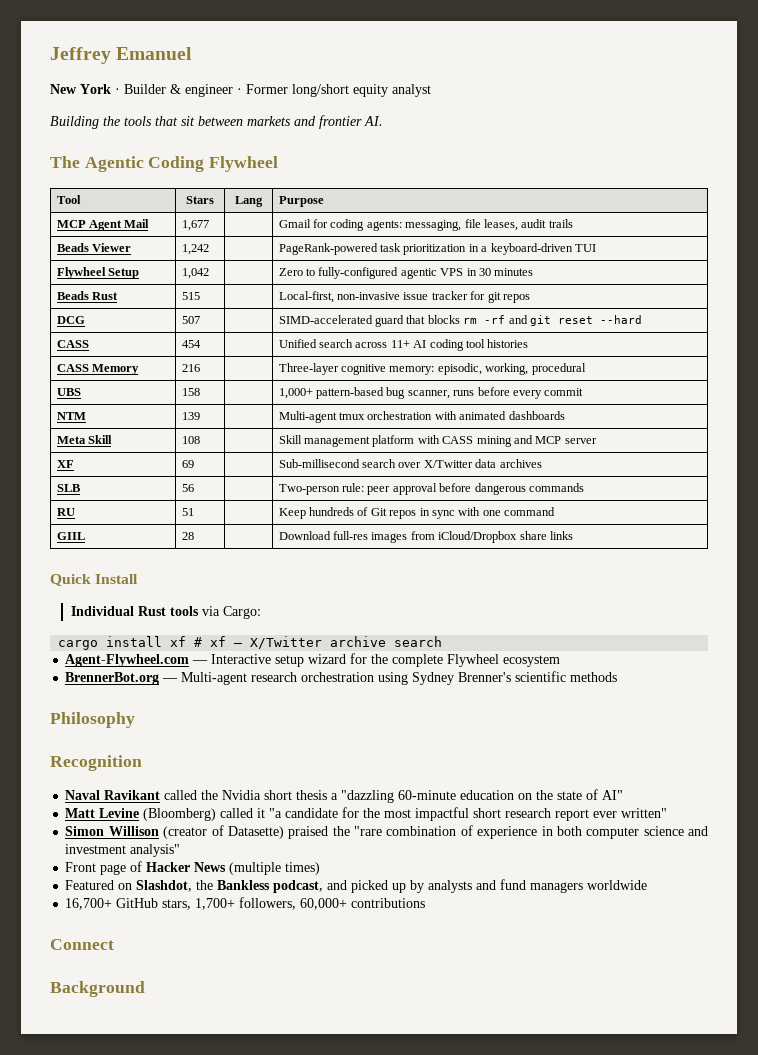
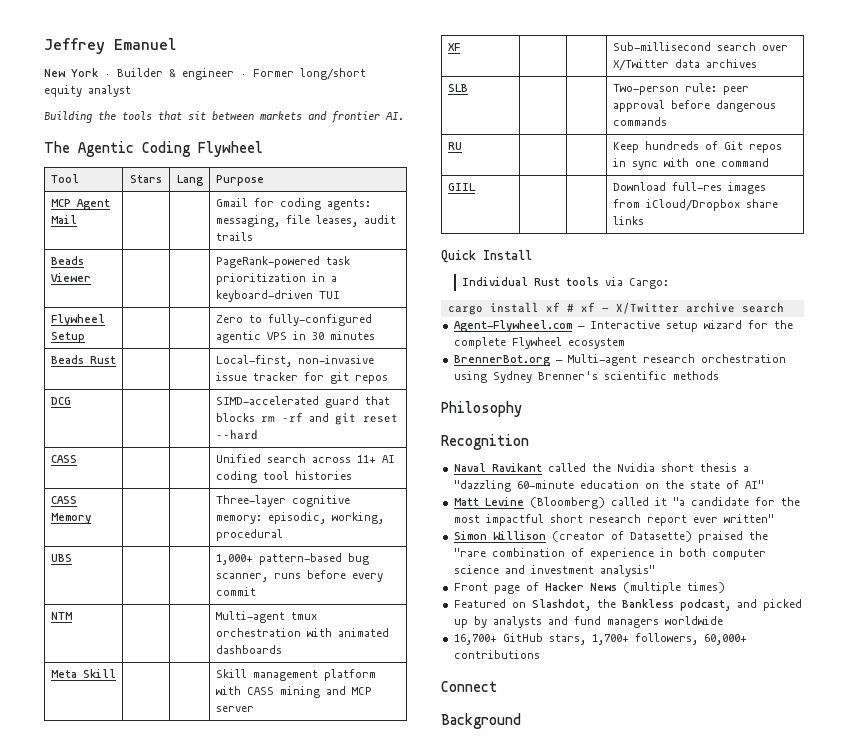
- MCP Agent Mail | 1,677 | | Gmail for coding agents: messaging, file leases, audit trails
+ MCP Agent Mail | | | Gmail for coding agents: messaging, file leases, audit trails
- Beads Viewer | 1,242 | | PageRank-powered task prioritization in a keyboard-driven TUI
+ Beads Viewer | | | PageRank-powered task prioritization in a keyboard-driven TUI
- Flywheel Setup | 1,042 | | Zero to fully-configured agentic VPS in 30 minutes
+ Flywheel Setup | | | Zero to fully-configured agentic VPS in 30 minutes
- Beads Rust | 515 | | Local-first, non-invasive issue tracker for git repos
+ Beads Rust | | | Local-first, non-invasive issue tracker for git repos
- DCG | 507 | | SIMD-accelerated guard that blocks rm -rf and git reset --hard
+ DCG | | | SIMD-accelerated guard that blocks rm -rf and git reset --hard
- CASS | 454 | | Unified search across 11+ AI coding tool histories
+ CASS | | | Unified search across 11+ AI coding tool histories
- CASS Memory | 216 | | Three-layer cognitive memory: episodic, working, procedural
+ CASS Memory | | | Three-layer cognitive memory: episodic, working, procedural
- UBS | 158 | | 1,000+ pattern-based bug scanner, runs before every commit
+ UBS | | | 1,000+ pattern-based bug scanner, runs before every commit
- NTM | 139 | | Multi-agent tmux orchestration with animated dashboards
+ NTM | | | Multi-agent tmux orchestration with animated dashboards
- Meta Skill | 108 | | Skill management platform with CASS mining and MCP server
+ Meta Skill | | | Skill management platform with CASS mining and MCP server
- XF | 69 | | Sub-millisecond search over X/Twitter data archives
+ XF | | | Sub-millisecond search over X/Twitter data archives
- SLB | 56 | | Two-person rule: peer approval before dangerous commands
+ SLB | | | Two-person rule: peer approval before dangerous commands
- RU | 51 | | Keep hundreds of Git repos in sync with one command
+ RU | | | Keep hundreds of Git repos in sync with one command
- GIIL | 28 | | Download full-res images from iCloud/Dropbox share links
+ GIIL | | | Download full-res images from iCloud/Dropbox share links

